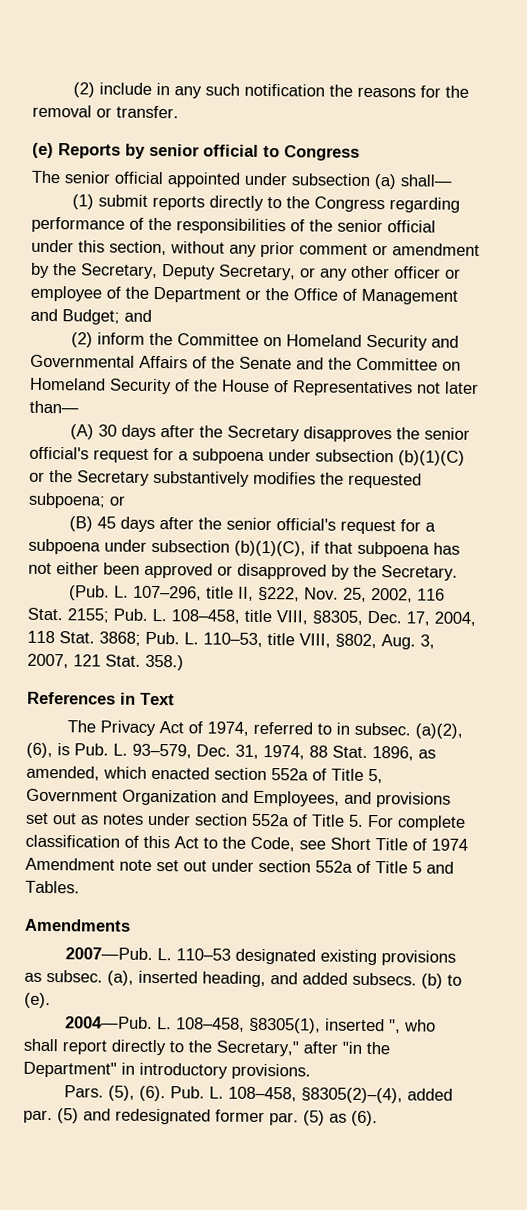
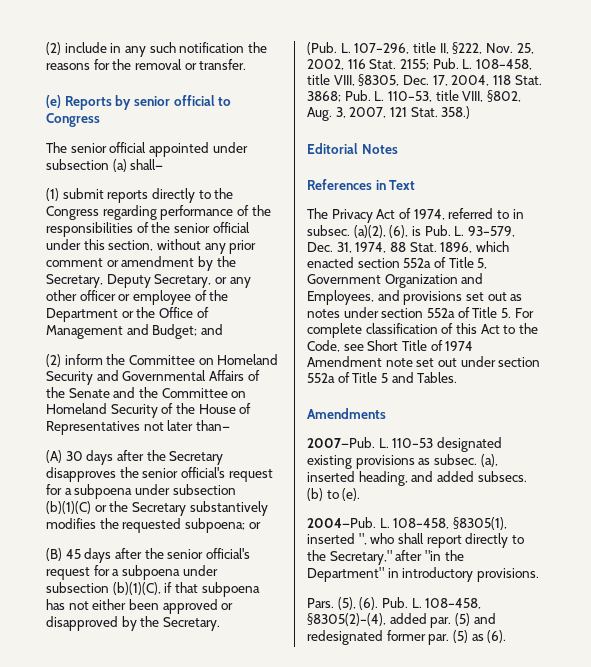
+ Editorial Notes
- 1896, as amended, which enacted section 552a of Title 5, Government Organization and Employees, and provisions set out as notes under section 552a of Title 5. For complete classification of this Act to the Code, see Short Title of 1974 Amendment note set out under section 552a of Title 5 and Tables.
+ 1896, which enacted section 552a of Title 5, Government Organization and Employees, and provisions set out as notes under section 552a of Title 5. For complete classification of this Act to the Code, see Short Title of 1974 Amendment note set out under section 552a of Title 5 and Tables.

